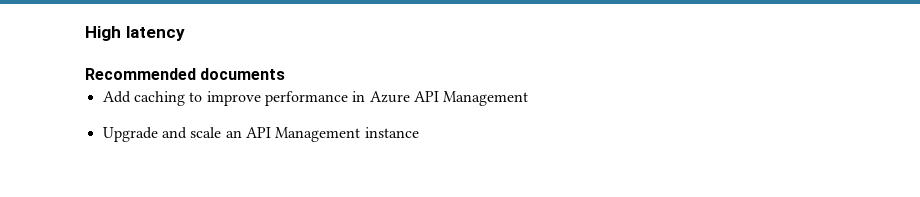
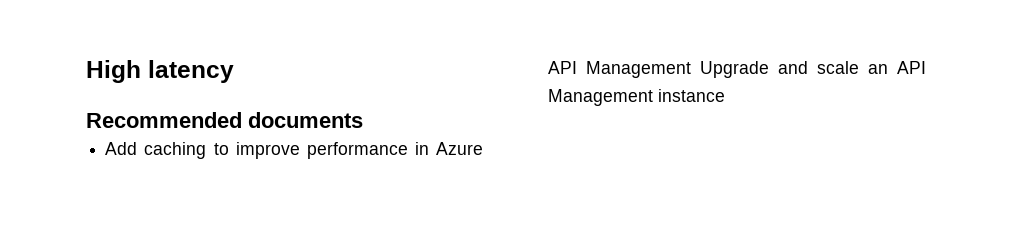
- Add caching to improve performance in Azure API Management
- Upgrade and scale an API Management instance
+ Add caching to improve performance in Azure API Management Upgrade and scale an API Management instance

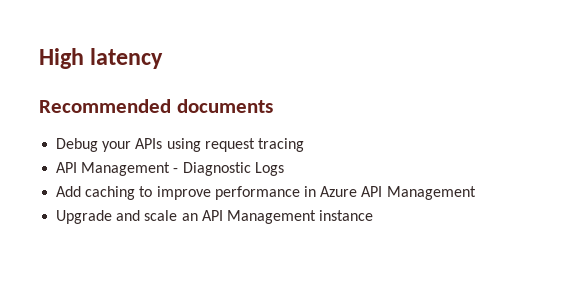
+ Debug your APIs using request tracing
+ API Management - Diagnostic Logs
- Add caching to improve performance in Azure API Management Upgrade and scale an API Management instance
+ Add caching to improve performance in Azure API Management
+ Upgrade and scale an API Management instance

